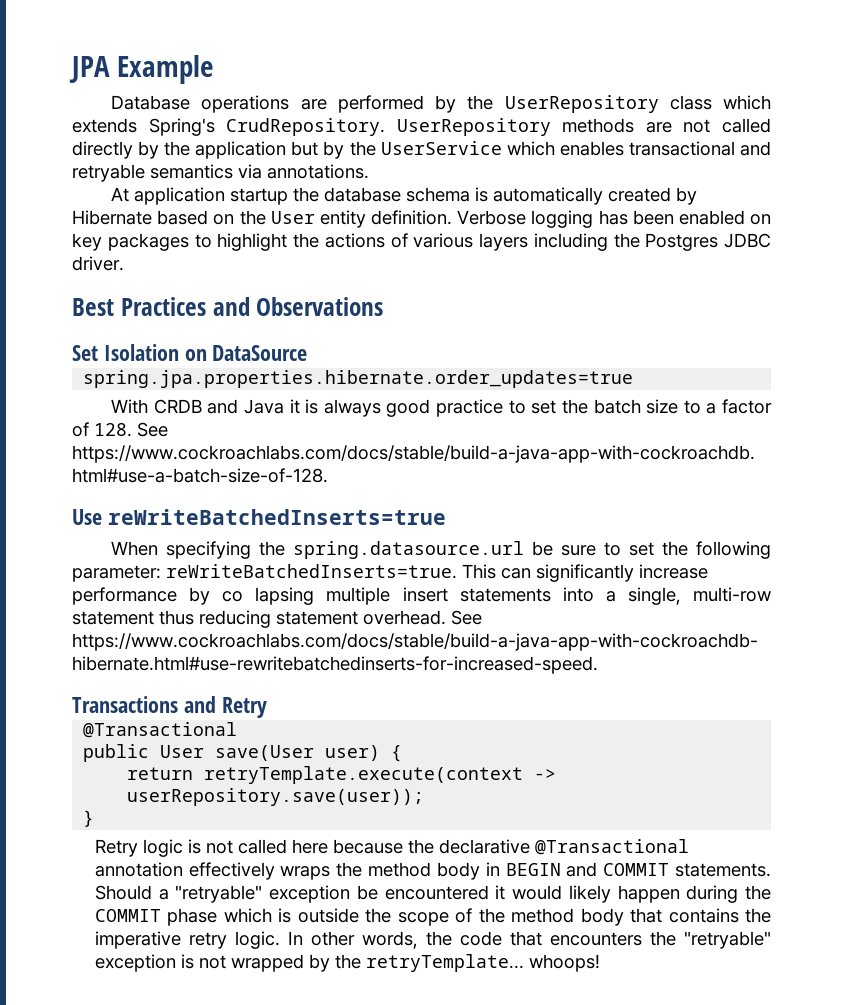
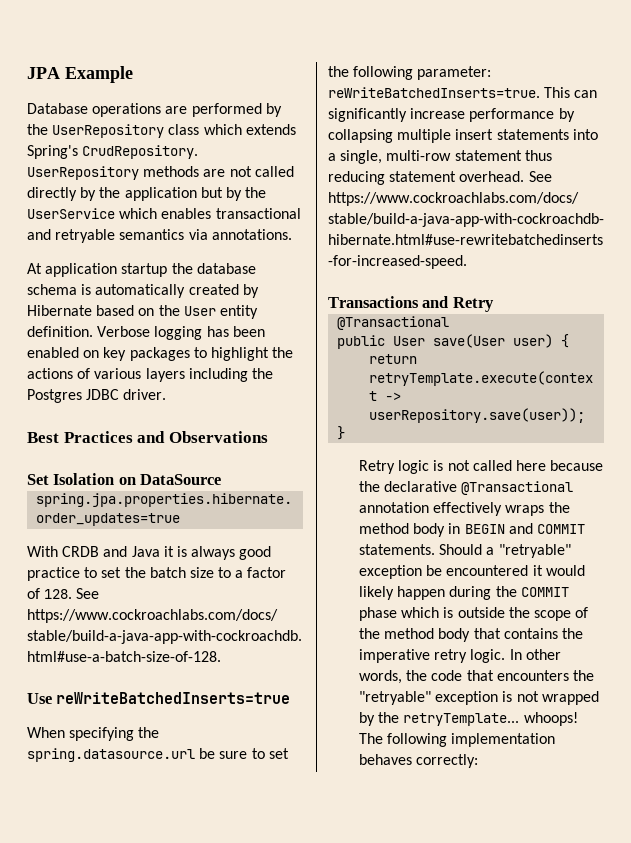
- This can significantly increase performance by co lapsing multiple insert statements into a single, multi-row statement thus reducing statement overhead.
+ This can significantly increase performance by collapsing multiple insert statements into a single, multi-row statement thus reducing statement overhead.
+ The following implementation behaves correctly:

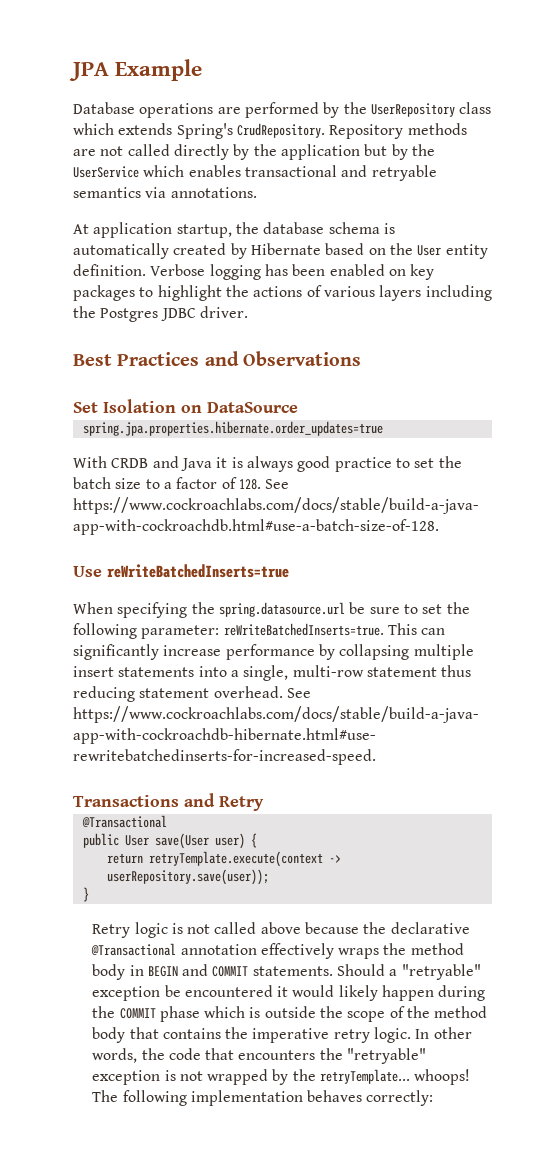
- UserRepository methods are not called directly by the application but by the UserService which enables transactional and retryable semantics via annotations.
+ Repository methods are not called directly by the application but by the UserService which enables transactional and retryable semantics via annotations.
- At application startup the database schema is automatically created by Hibernate based on the User entity definition.
+ At application startup, the database schema is automatically created by Hibernate based on the User entity definition.
- Retry logic is not called here because the declarative @Transactional annotation effectively wraps the method body in BEGIN and COMMIT statements.
+ Retry logic is not called above because the declarative @Transactional annotation effectively wraps the method body in BEGIN and COMMIT statements.

